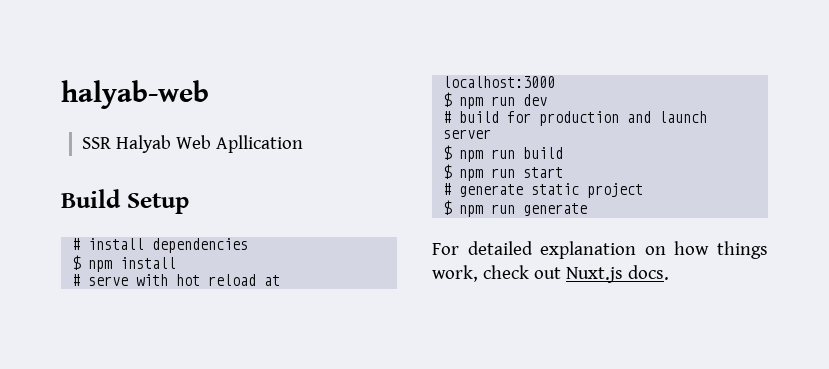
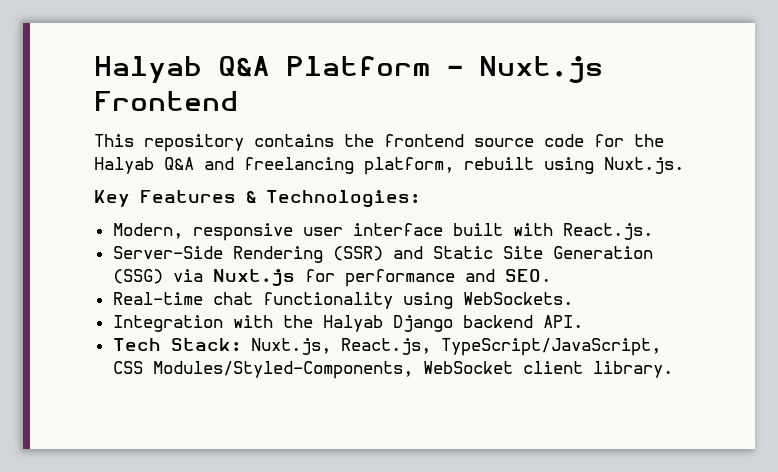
- halyab-web
- SSR Halyab Web Apllication
- Build Setup
- # install dependencies
- $ npm install
- # serve with hot reload at localhost:3000
- $ npm run dev
- # build for production and launch server
- $ npm run build
- $ npm run start
- # generate static project
- $ npm run generate
- For detailed explanation on how things work, check out Nuxt.js docs.
+ Halyab Q&A Platform - Nuxt.js Frontend
+ This repository contains the frontend source code for the Halyab Q&A and freelancing platform, rebuilt using Nuxt.js.
+ Key Features & Technologies:
+ Modern, responsive user interface built with React.js.
+ Server-Side Rendering (SSR) and Static Site Generation (SSG) via Nuxt.js for performance and SEO.
+ Real-time chat functionality using WebSockets.
+ Integration with the Halyab Django backend API.
+ Tech Stack: Nuxt.js, React.js, TypeScript/JavaScript, CSS Modules/Styled-Components, WebSocket client library.

